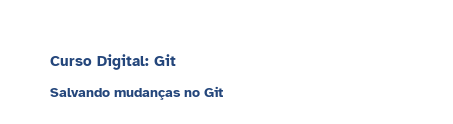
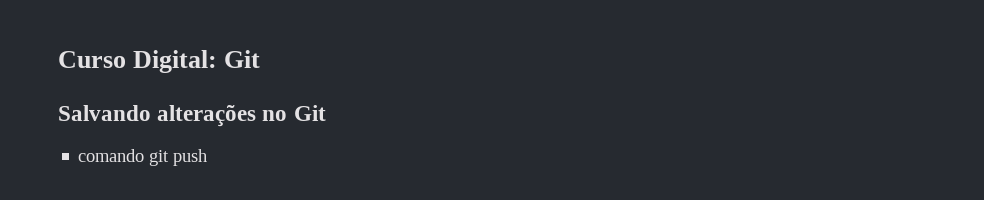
- Salvando mudanças no Git
+ Salvando alterações no Git
+ comando git push

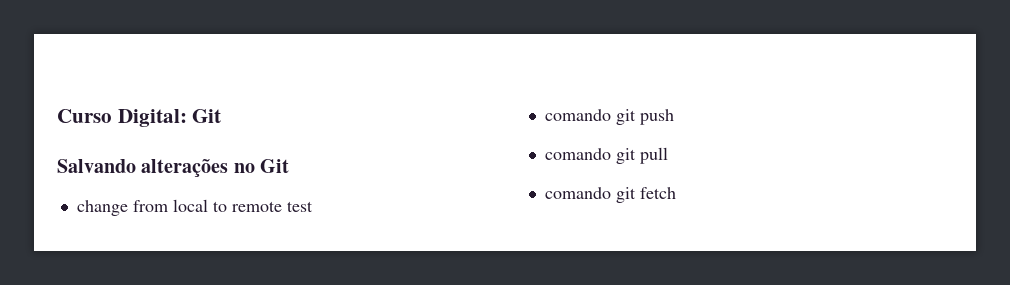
+ change from local to remote test
  comando git push
+ comando git pull
+ comando git fetch

